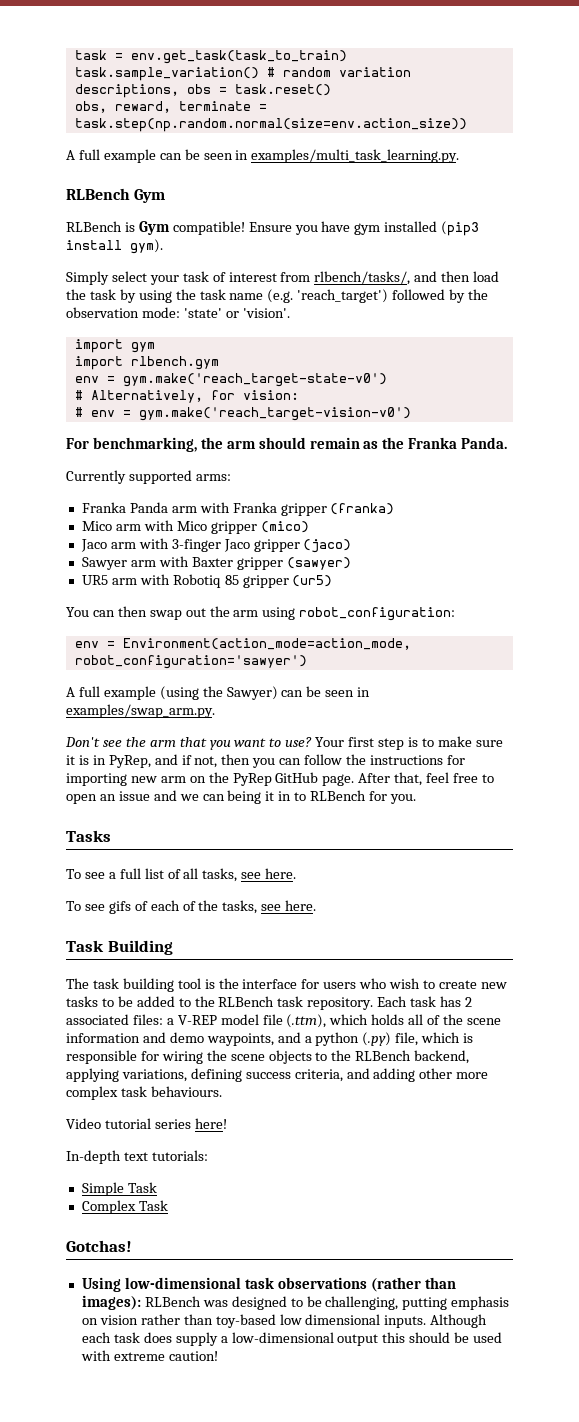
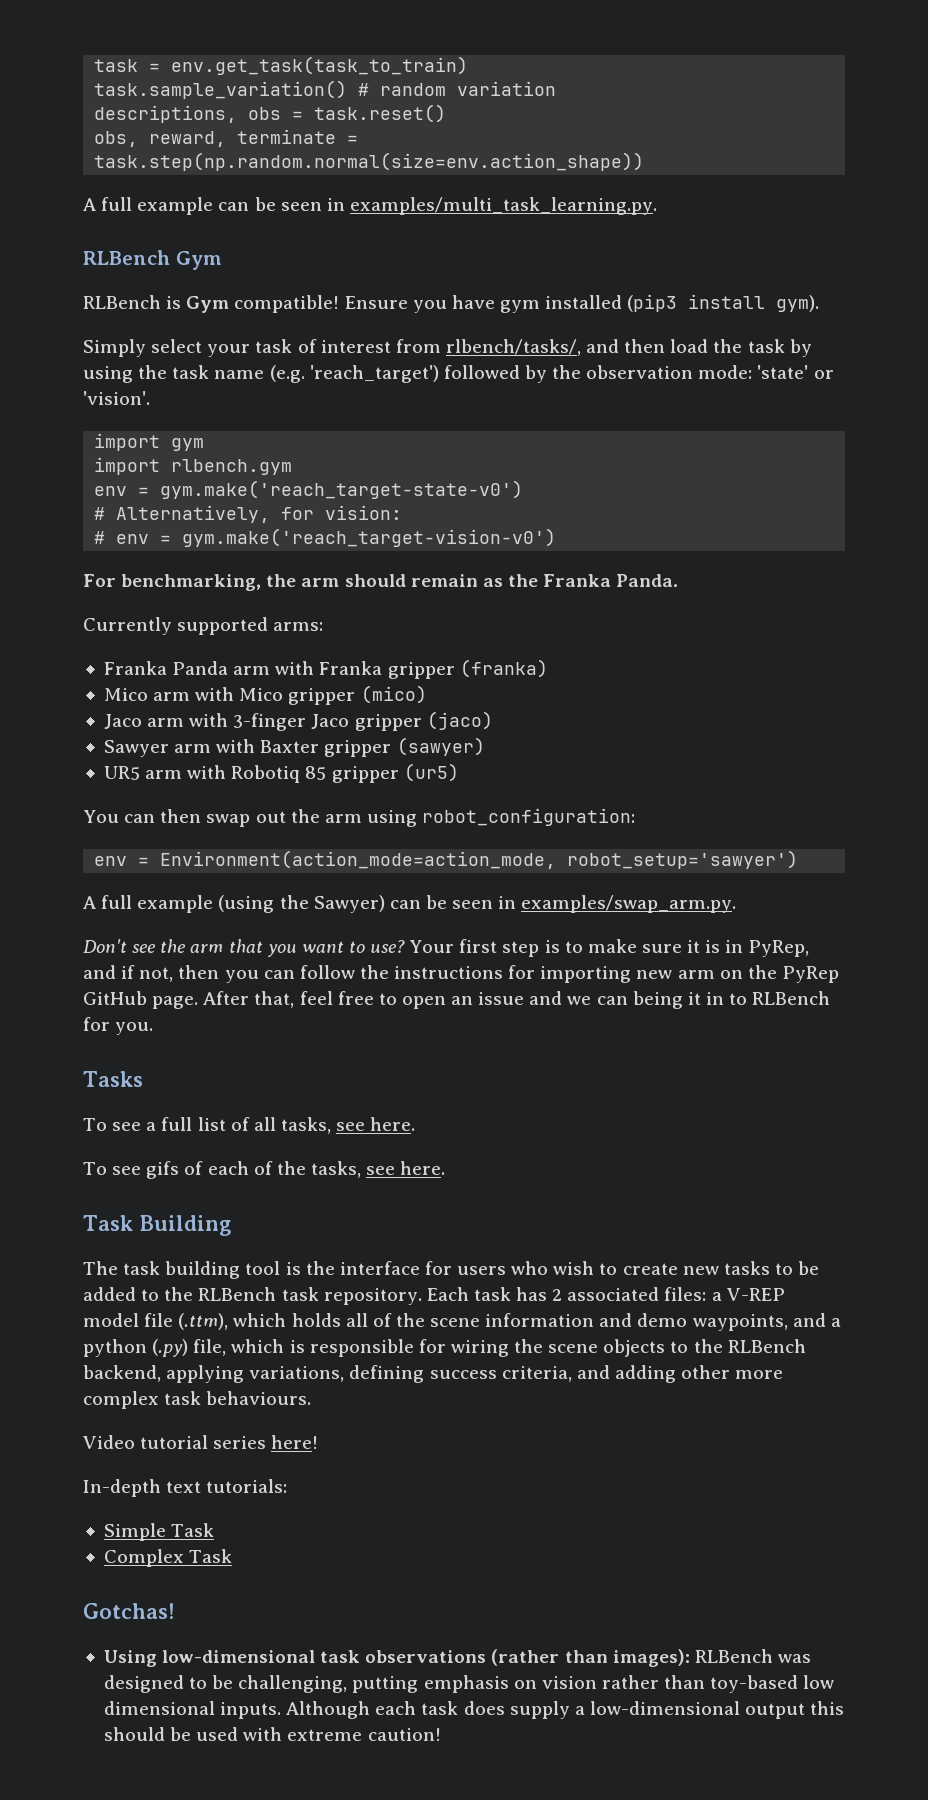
- obs, reward, terminate = task.step(np.random.normal(size=env.action_size))
+ obs, reward, terminate = task.step(np.random.normal(size=env.action_shape))
- env = Environment(action_mode=action_mode, robot_configuration='sawyer')
+ env = Environment(action_mode=action_mode, robot_setup='sawyer')

